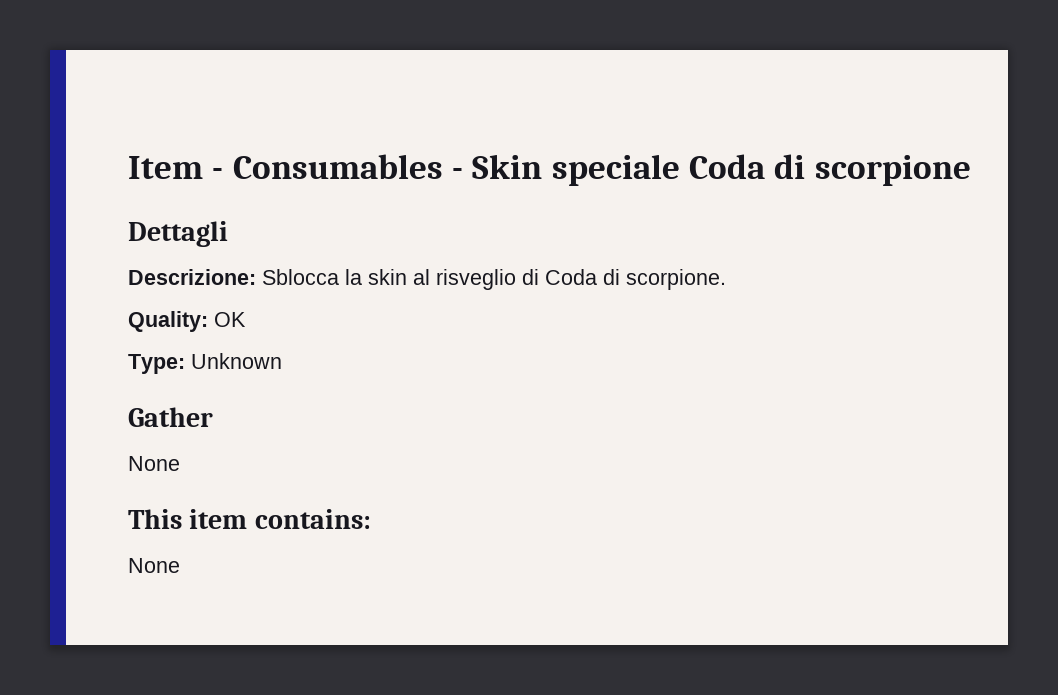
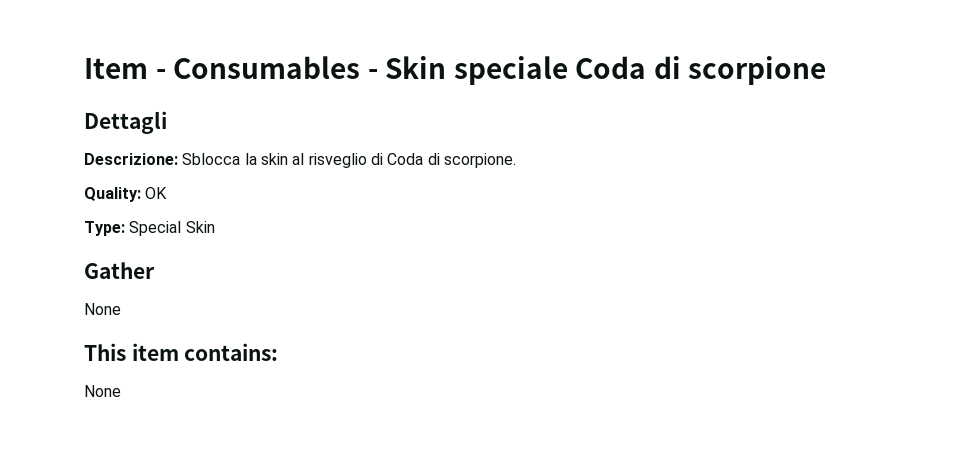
- Type: Unknown
+ Type: Special Skin

